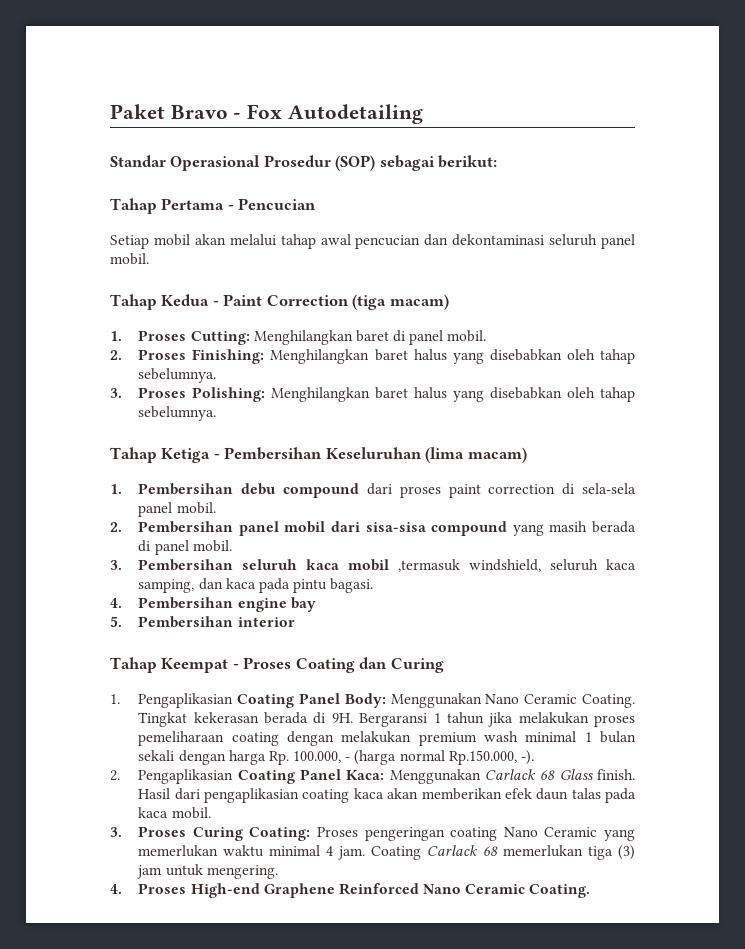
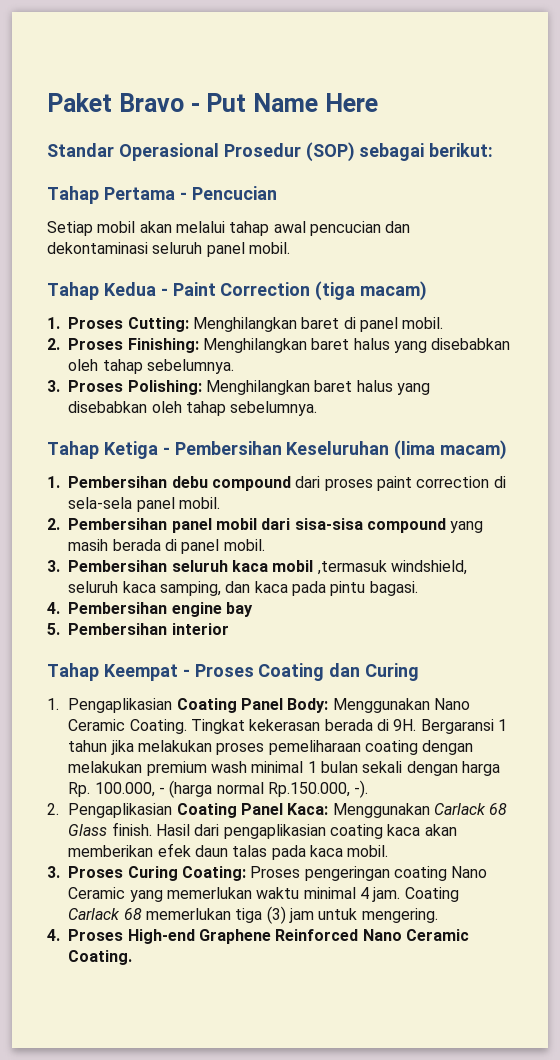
- Paket Bravo - Fox Autodetailing
+ Paket Bravo - Put Name Here

